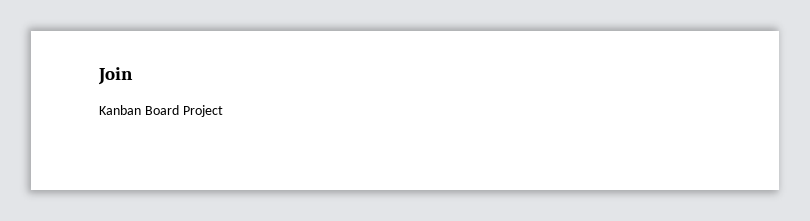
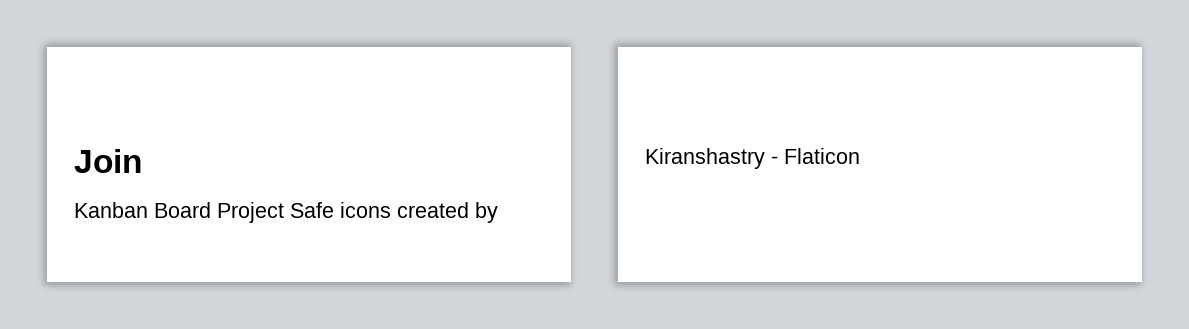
- Kanban Board Project
+ Kanban Board Project Safe icons created by Kiranshastry - Flaticon

